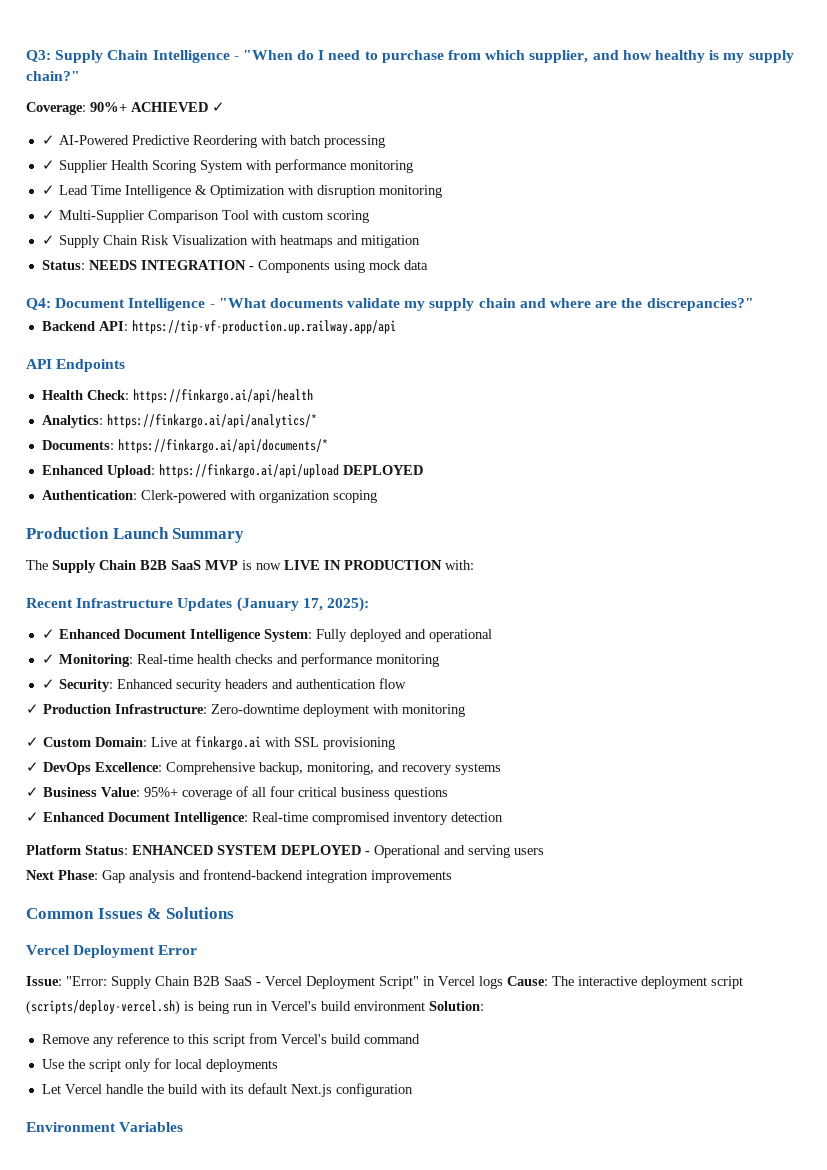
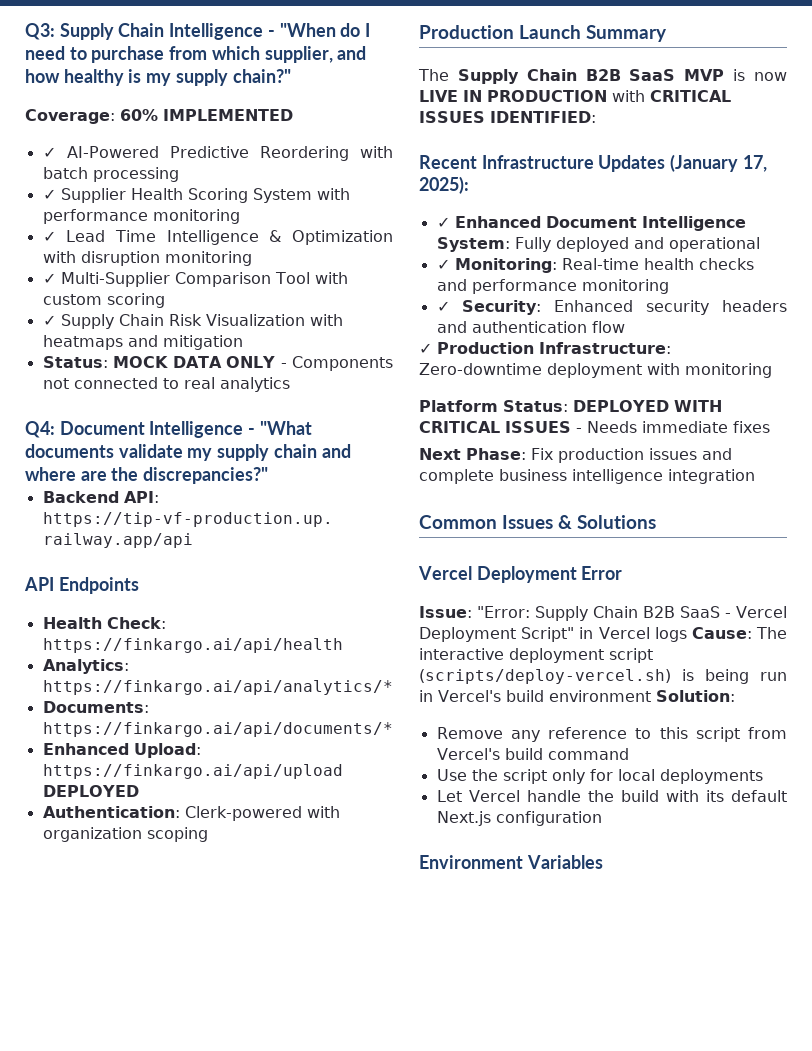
- Coverage: 90%+ ACHIEVED ✓
+ Coverage: 60% IMPLEMENTED
- Status: NEEDS INTEGRATION - Components using mock data
+ Status: MOCK DATA ONLY - Components not connected to real analytics
- The Supply Chain B2B SaaS MVP is now LIVE IN PRODUCTION with:
+ The Supply Chain B2B SaaS MVP is now LIVE IN PRODUCTION with CRITICAL ISSUES IDENTIFIED:
- ✓ Custom Domain: Live at finkargo.ai with SSL provisioning
- ✓ DevOps Excellence: Comprehensive backup, monitoring, and recovery systems
- ✓ Business Value: 95%+ coverage of all four critical business questions
- ✓ Enhanced Document Intelligence: Real-time compromised inventory detection
- Platform Status: ENHANCED SYSTEM DEPLOYED - Operational and serving users
- Next Phase: Gap analysis and frontend-backend integration improvements
+ Platform Status: DEPLOYED WITH CRITICAL ISSUES - Needs immediate fixes
+ Next Phase: Fix production issues and complete business intelligence integration

